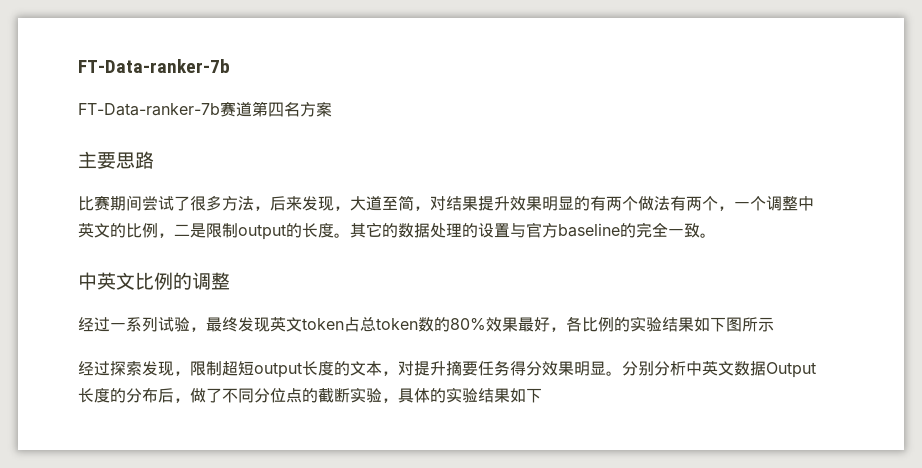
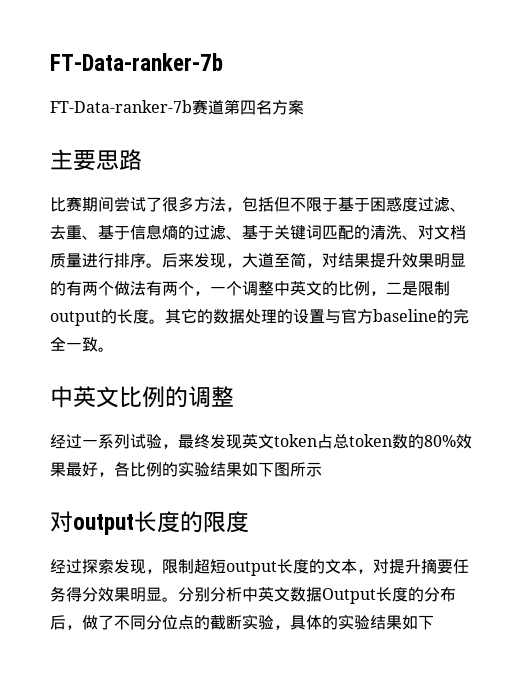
- 比赛期间尝试了很多方法，后来发现，大道至简，对结果提升效果明显的有两个做法有两个，一个调整中英文的比例，二是限制output的长度。
+ 比赛期间尝试了很多方法，包括但不限于基于困惑度过滤、去重、基于信息熵的过滤、基于关键词匹配的清洗、对文档质量进行排序。后来发现，大道至简，对结果提升效果明显的有两个做法有两个，一个调整中英文的比例，二是限制output的长度。
+ 对output长度的限度

